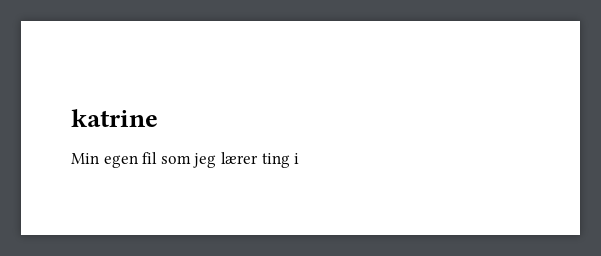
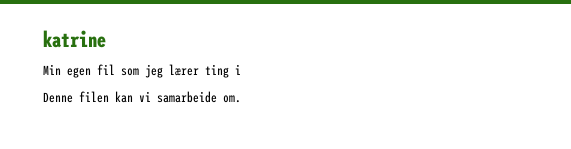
+ Denne filen kan vi samarbeide om.

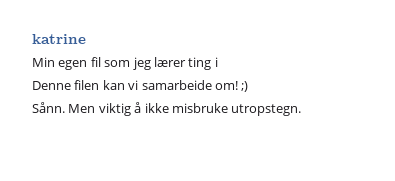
- Denne filen kan vi samarbeide om.
+ Denne filen kan vi samarbeide om! ;)
+ Sånn. Men viktig å ikke misbruke utropstegn.

